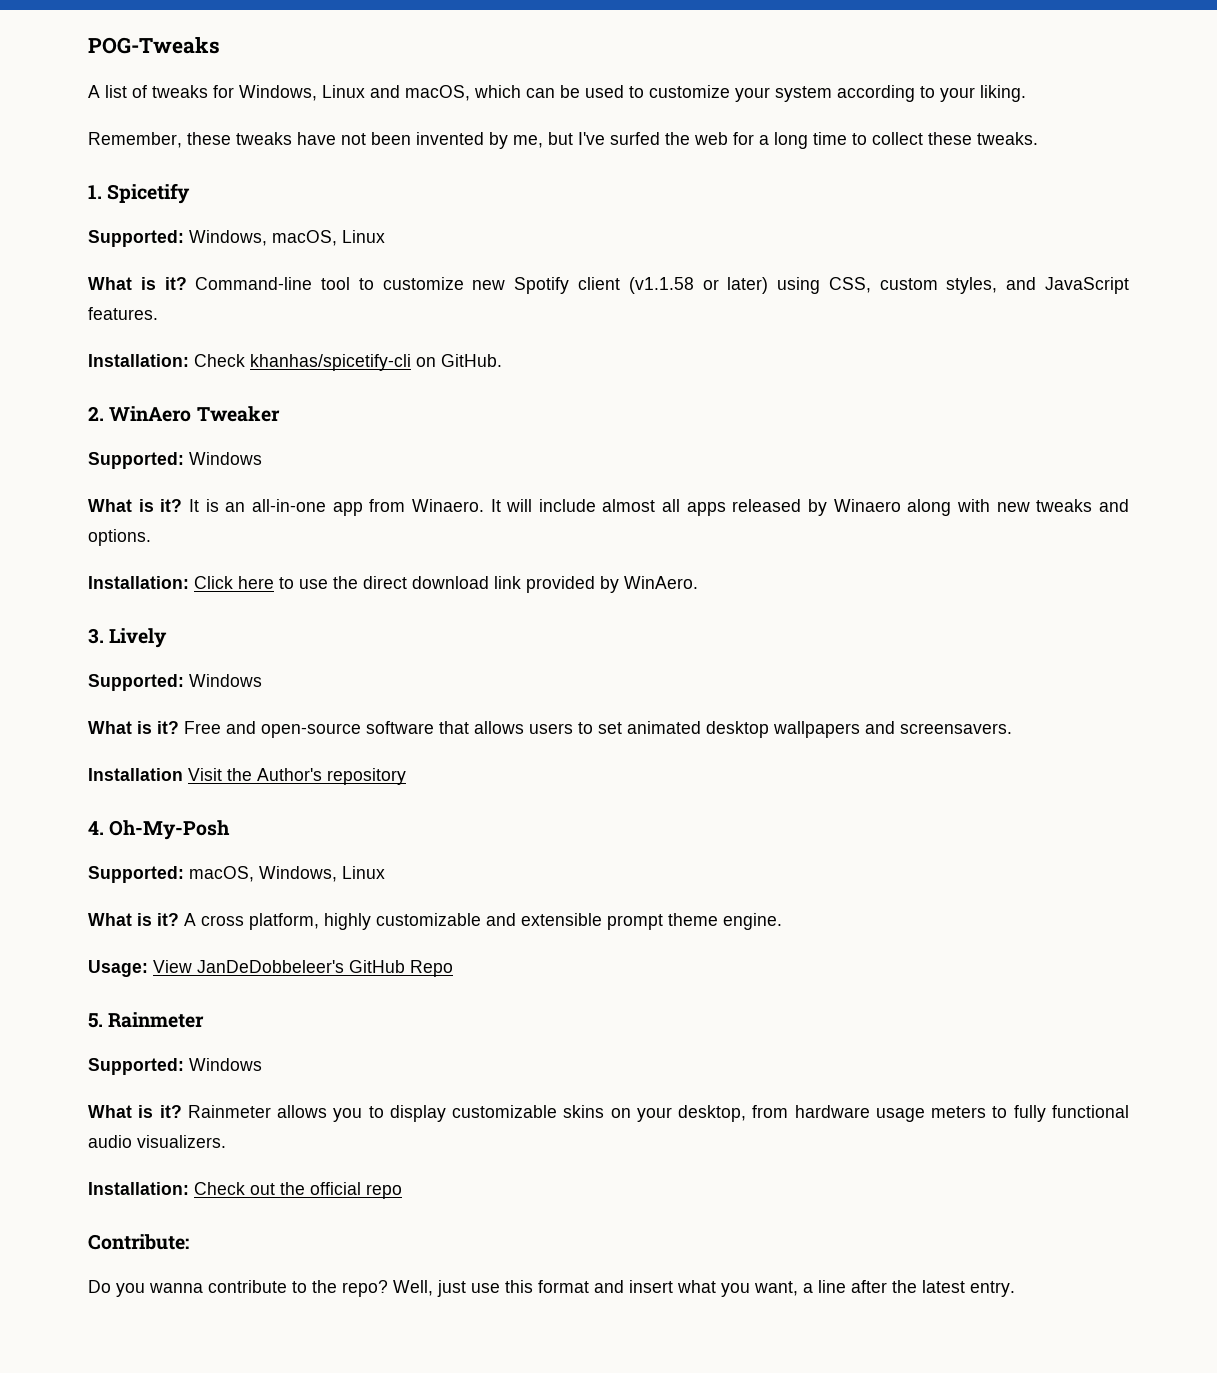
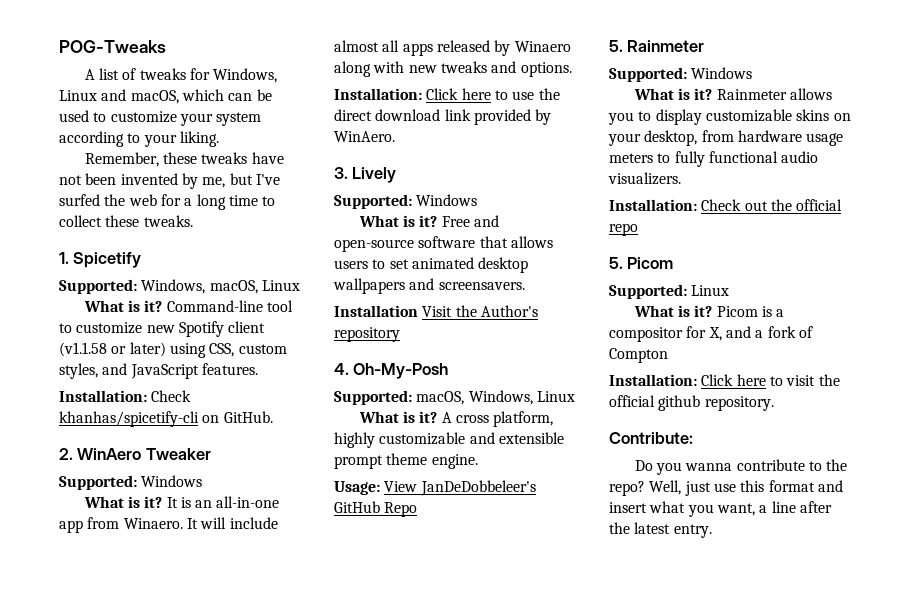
+ 5. Picom
+ Supported: Linux
+ What is it? Picom is a compositor for X, and a fork of Compton
+ Installation: Click here to visit the official github repository.

